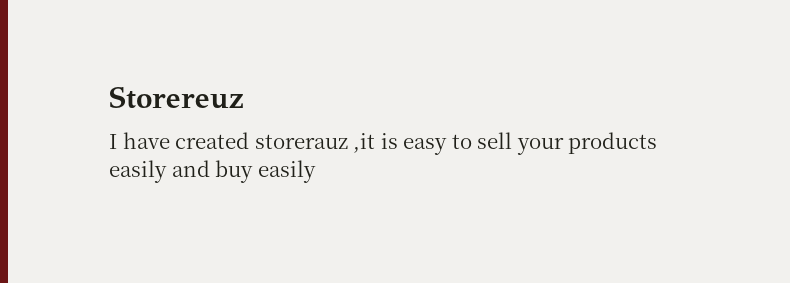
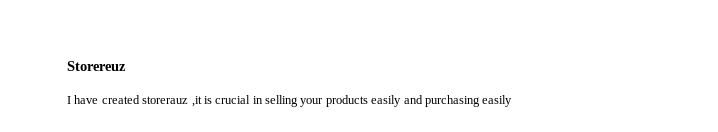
- I have created storerauz ,it is easy to sell your products easily and buy easily
+ I have created storerauz ,it is crucial in selling your products easily and purchasing easily

